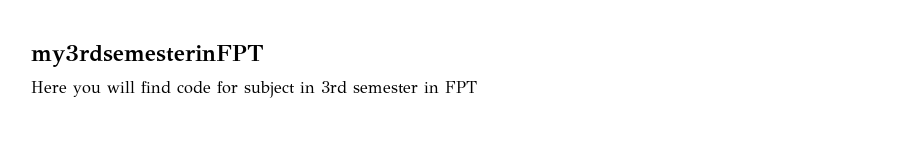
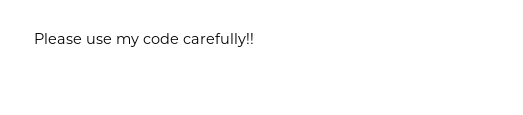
- my3rdsemesterinFPT
- Here you will find code for subject in 3rd semester in FPT
+ Please use my code carefully!!

